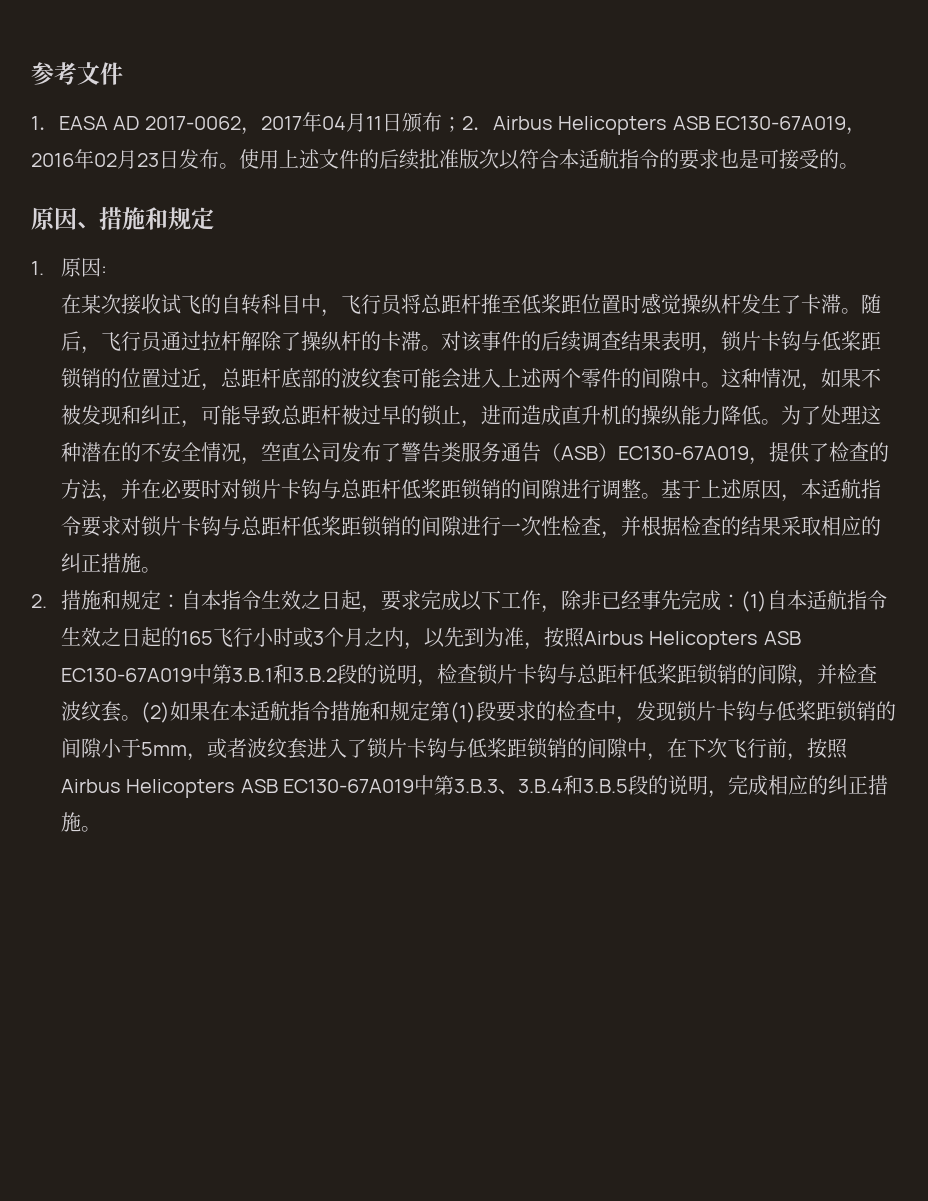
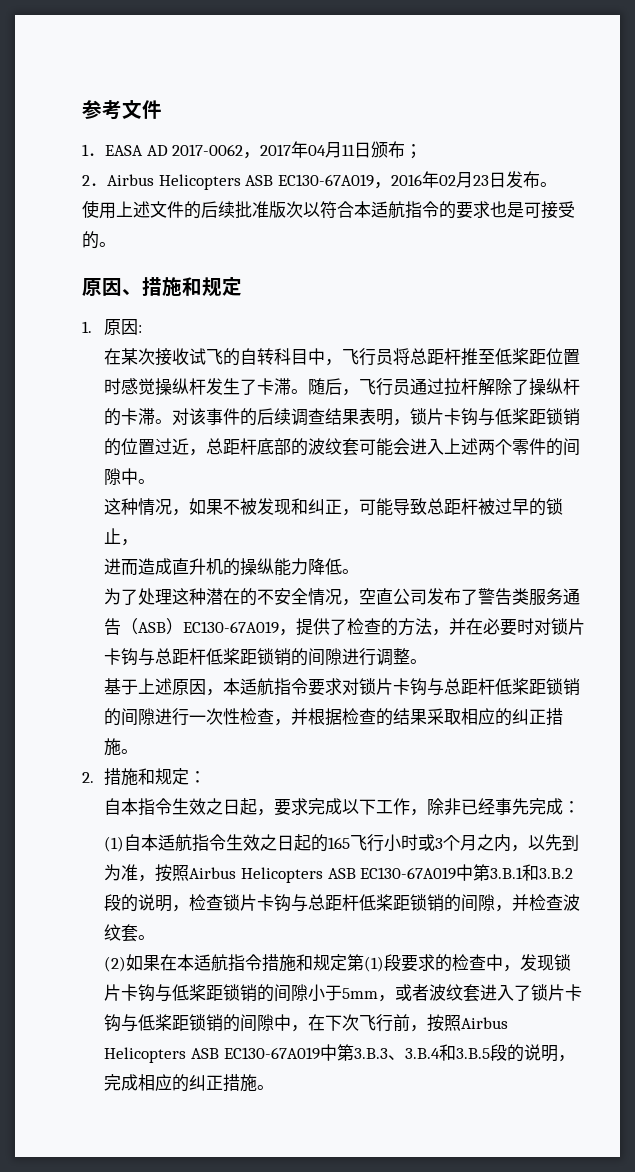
- 1．EASA AD 2017-0062，2017年04月11日颁布；2．Airbus Helicopters ASB EC130-67A019，2016年02月23日发布。使用上述文件的后续批准版次以符合本适航指令的要求也是可接受的。
+ 1．EASA AD 2017-0062，2017年04月11日颁布；
+ 2．Airbus Helicopters ASB EC130-67A019，2016年02月23日发布。
+ 使用上述文件的后续批准版次以符合本适航指令的要求也是可接受的。
- 对该事件的后续调查结果表明，锁片卡钩与低桨距锁销的位置过近，总距杆底部的波纹套可能会进入上述两个零件的间隙中。这种情况，如果不被发现和纠正，可能导致总距杆被过早的锁止，进而造成直升机的操纵能力降低。为了处理这种潜在的不安全情况，空直公司发布了警告类服务通告（ASB）EC130-67A019，提供了检查的方法，并在必要时对锁片卡钩与总距杆低桨距锁销的间隙进行调整。基于上述原因，本适航指令要求对锁片卡钩与总距杆低桨距锁销的间隙进行一次性检查，并根据检查的结果采取相应的纠正措施。
+ 对该事件的后续调查结果表明，锁片卡钩与低桨距锁销的位置过近，总距杆底部的波纹套可能会进入上述两个零件的间隙中。
+ 这种情况，如果不被发现和纠正，可能导致总距杆被过早的锁止，
+ 进而造成直升机的操纵能力降低。
+ 为了处理这种潜在的不安全情况，空直公司发布了警告类服务通告（ASB）EC130-67A019，提供了检查的方法，并在必要时对锁片卡钩与总距杆低桨距锁销的间隙进行调整。
+ 基于上述原因，本适航指令要求对锁片卡钩与总距杆低桨距锁销的间隙进行一次性检查，并根据检查的结果采取相应的纠正措施。
- 2.措施和规定：自本指令生效之日起，要求完成以下工作，除非已经事先完成：(1)自本适航指令生效之日起的165飞行小时或3个月之内，以先到为准，按照Airbus Helicopters ASB EC130-67A019中第3.B.1和3.B.2段的说明，检查锁片卡钩与总距杆低桨距锁销的间隙，并检查波纹套。(2)如果在本适航指令措施和规定第(1)段要求的检查中，发现锁片卡钩与低桨距锁销的间隙小于5mm，或者波纹套进入了锁片卡钩与低桨距锁销的间隙中，在下次飞行前，按照Airbus Helicopters ASB EC130-67A019中第3.B.3、3.B.4和3.B.5段的说明，完成相应的纠正措施。
+ 2.措施和规定：
+ 自本指令生效之日起，要求完成以下工作，除非已经事先完成：
+ (1)自本适航指令生效之日起的165飞行小时或3个月之内，以先到为准，按照Airbus Helicopters ASB EC130-67A019中第3.B.1和3.B.2段的说明，检查锁片卡钩与总距杆低桨距锁销的间隙，并检查波纹套。
+ (2)如果在本适航指令措施和规定第(1)段要求的检查中，发现锁片卡钩与低桨距锁销的间隙小于5mm，或者波纹套进入了锁片卡钩与低桨距锁销的间隙中，在下次飞行前，按照Airbus Helicopters ASB EC130-67A019中第3.B.3、3.B.4和3.B.5段的说明，完成相应的纠正措施。

